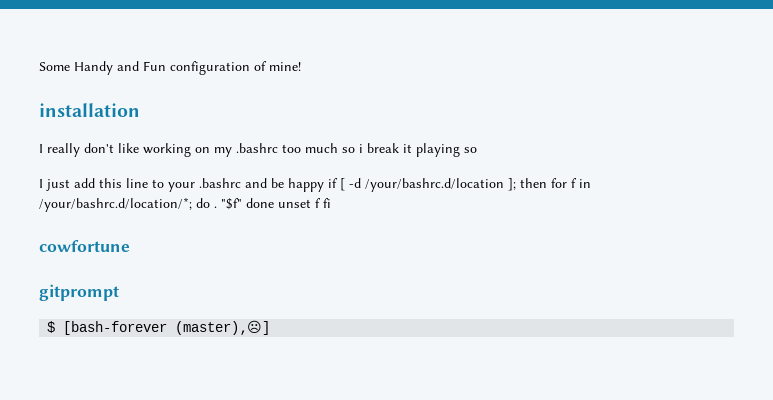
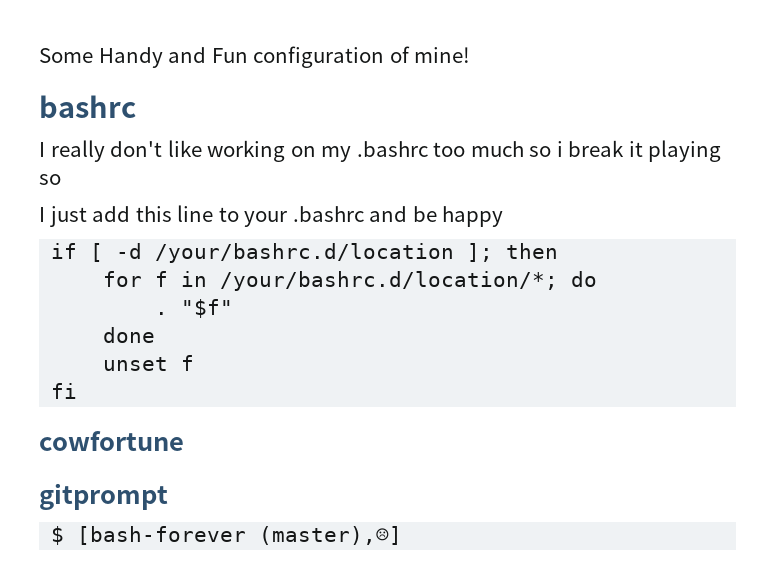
- installation
+ bashrc
- I just add this line to your .bashrc and be happy if [ -d /your/bashrc.d/location ]; then for f in /your/bashrc.d/location/*; do .
+ I just add this line to your .bashrc and be happy
+ if [ -d /your/bashrc.d/location ]; then
+ for f in /your/bashrc.d/location/*; do
+ .
- "$f" done unset f fi
+ "$f"
+ done
+ unset f
+ fi

